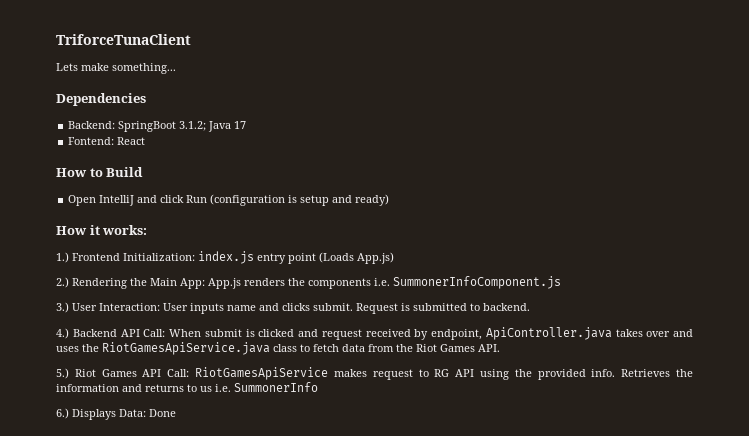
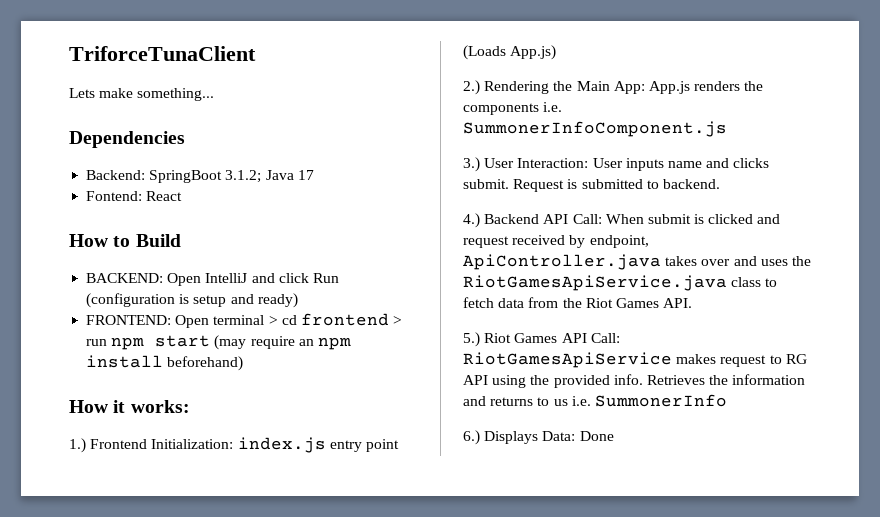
- Open IntelliJ and click Run (configuration is setup and ready)
+ BACKEND: Open IntelliJ and click Run (configuration is setup and ready)
+ FRONTEND: Open terminal > cd frontend > run npm start (may require an npm install beforehand)

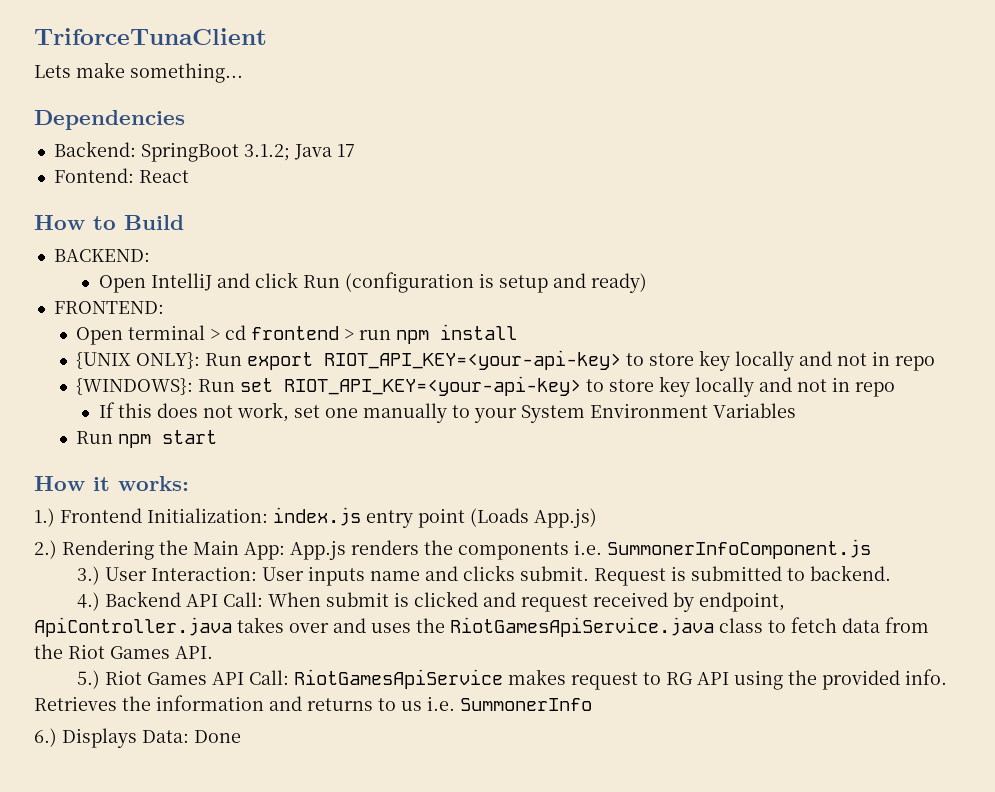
- BACKEND: Open IntelliJ and click Run (configuration is setup and ready)
+ BACKEND:
+ Open IntelliJ and click Run (configuration is setup and ready)
- FRONTEND: Open terminal > cd frontend > run npm start (may require an npm install beforehand)
+ FRONTEND:
+ Open terminal > cd frontend > run npm install
+ {UNIX ONLY}: Run export RIOT_API_KEY=<your-api-key> to store key locally and not in repo
+ {WINDOWS}: Run set RIOT_API_KEY=<your-api-key> to store key locally and not in repo
+ If this does not work, set one manually to your System Environment Variables
+ Run npm start

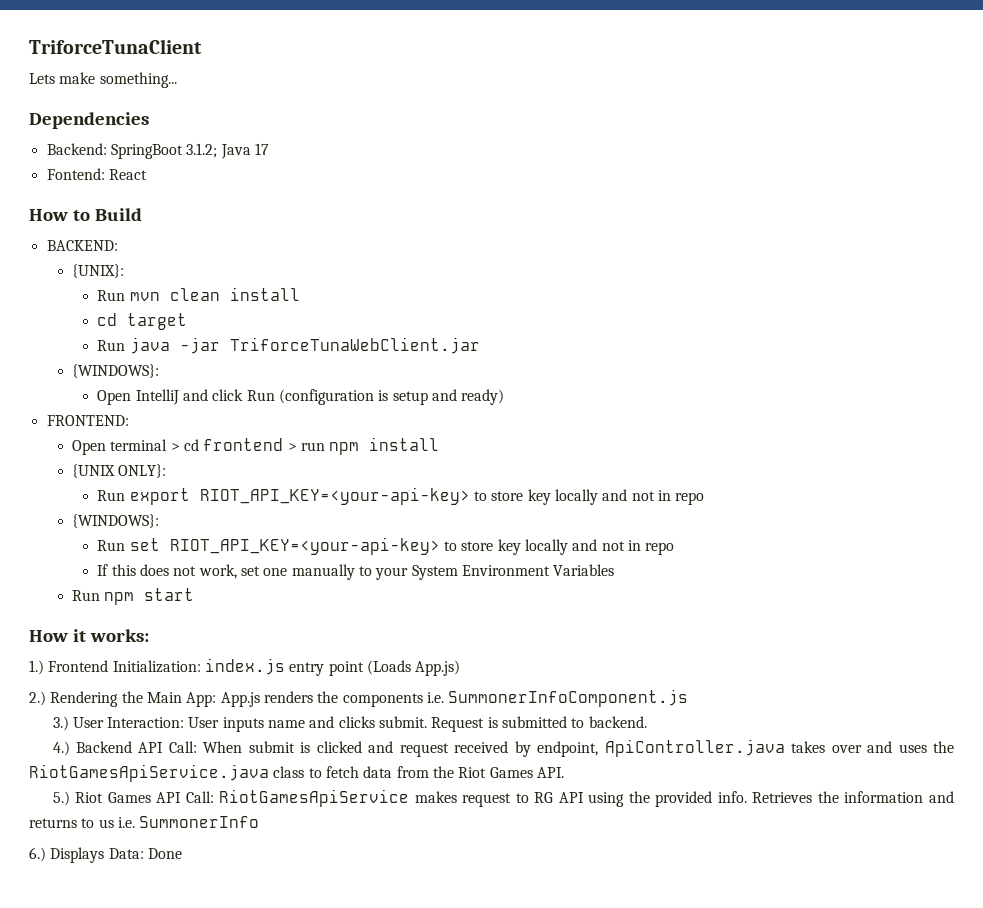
+ {UNIX}:
+ Run mvn clean install
+ cd target
+ Run java -jar TriforceTunaWebClient.jar
+ {WINDOWS}:
- {UNIX ONLY}: Run export RIOT_API_KEY=<your-api-key> to store key locally and not in repo
- {WINDOWS}: Run set RIOT_API_KEY=<your-api-key> to store key locally and not in repo
+ {UNIX ONLY}:
+ Run export RIOT_API_KEY=<your-api-key> to store key locally and not in repo
+ {WINDOWS}:
+ Run set RIOT_API_KEY=<your-api-key> to store key locally and not in repo

